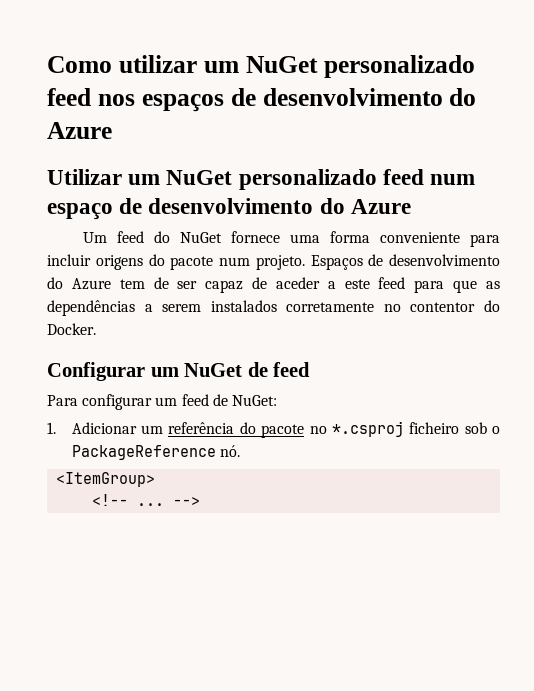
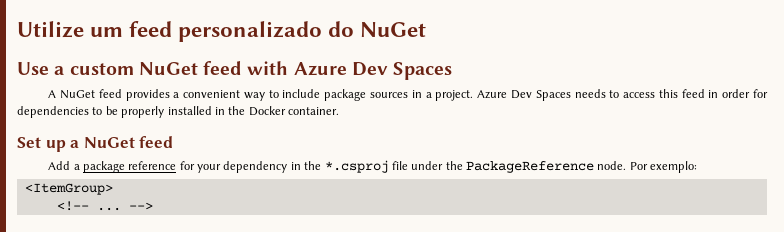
- Como utilizar um NuGet personalizado feed nos espaços de desenvolvimento do Azure
- Utilizar um NuGet personalizado feed num espaço de desenvolvimento do Azure
- Um feed do NuGet fornece uma forma conveniente para incluir origens do pacote num projeto. Espaços de desenvolvimento do Azure tem de ser capaz de aceder a este feed para que as dependências a serem instalados corretamente no contentor do Docker.
- Configurar um NuGet de feed
- Para configurar um feed de NuGet:
- 1. Adicionar um referência do pacote no *.csproj ficheiro sob o PackageReference nó.
+ Utilize um feed personalizado do NuGet
+ Use a custom NuGet feed with Azure Dev Spaces
+ A NuGet feed provides a convenient way to include package sources in a project. Azure Dev Spaces needs to access this feed in order for dependencies to be properly installed in the Docker container.
+ Set up a NuGet feed
+ Add a package reference for your dependency in the *.csproj file under the PackageReference node. Por exemplo:

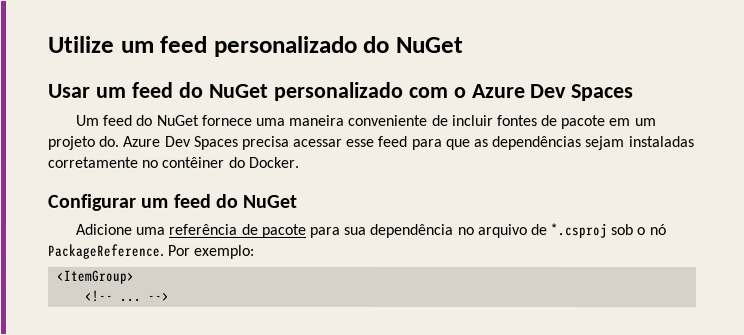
- Use a custom NuGet feed with Azure Dev Spaces
- A NuGet feed provides a convenient way to include package sources in a project. Azure Dev Spaces needs to access this feed in order for dependencies to be properly installed in the Docker container.
- Set up a NuGet feed
- Add a package reference for your dependency in the *.csproj file under the PackageReference node.
+ Usar um feed do NuGet personalizado com o Azure Dev Spaces
+ Um feed do NuGet fornece uma maneira conveniente de incluir fontes de pacote em um projeto do. Azure Dev Spaces precisa acessar esse feed para que as dependências sejam instaladas corretamente no contêiner do Docker.
+ Configurar um feed do NuGet
+ Adicione uma referência de pacote para sua dependência no arquivo de *.csproj sob o nó PackageReference.

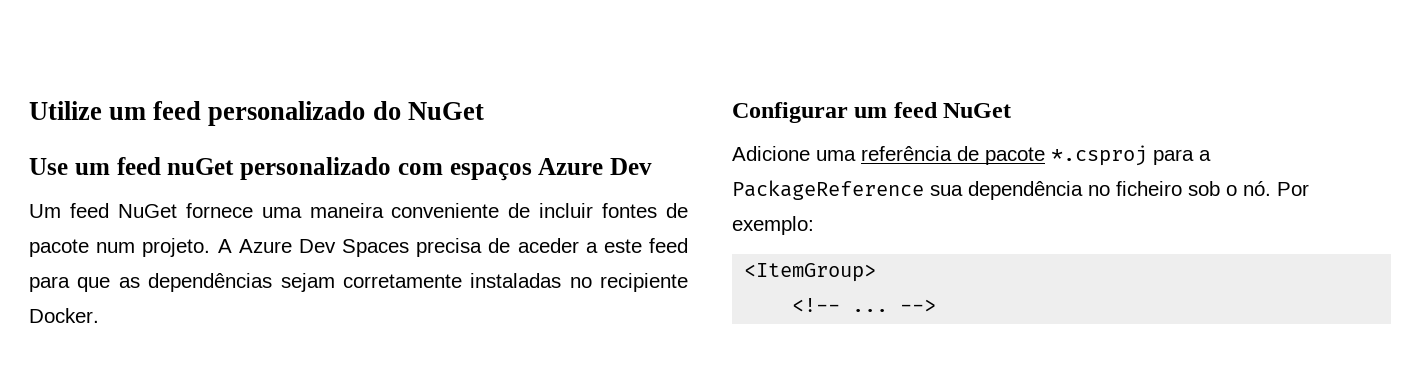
- Usar um feed do NuGet personalizado com o Azure Dev Spaces
+ Use um feed nuGet personalizado com espaços Azure Dev
- Um feed do NuGet fornece uma maneira conveniente de incluir fontes de pacote em um projeto do. Azure Dev Spaces precisa acessar esse feed para que as dependências sejam instaladas corretamente no contêiner do Docker.
+ Um feed NuGet fornece uma maneira conveniente de incluir fontes de pacote num projeto. A Azure Dev Spaces precisa de aceder a este feed para que as dependências sejam corretamente instaladas no recipiente Docker.
- Configurar um feed do NuGet
+ Configurar um feed NuGet
- Adicione uma referência de pacote para sua dependência no arquivo de *.csproj sob o nó PackageReference.
+ Adicione uma referência de pacote *.csproj para a PackageReference sua dependência no ficheiro sob o nó.

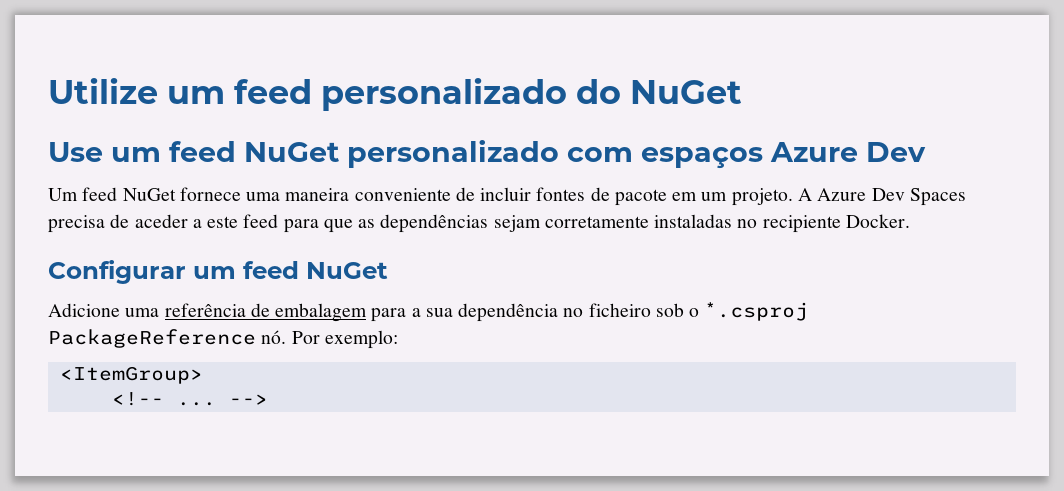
- Use um feed nuGet personalizado com espaços Azure Dev
+ Use um feed NuGet personalizado com espaços Azure Dev
- Um feed NuGet fornece uma maneira conveniente de incluir fontes de pacote num projeto.
+ Um feed NuGet fornece uma maneira conveniente de incluir fontes de pacote em um projeto.
- Adicione uma referência de pacote *.csproj para a PackageReference sua dependência no ficheiro sob o nó.
+ Adicione uma referência de embalagem para a sua dependência no ficheiro sob o *.csproj PackageReference nó.

